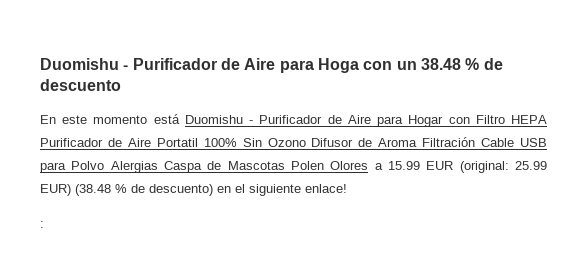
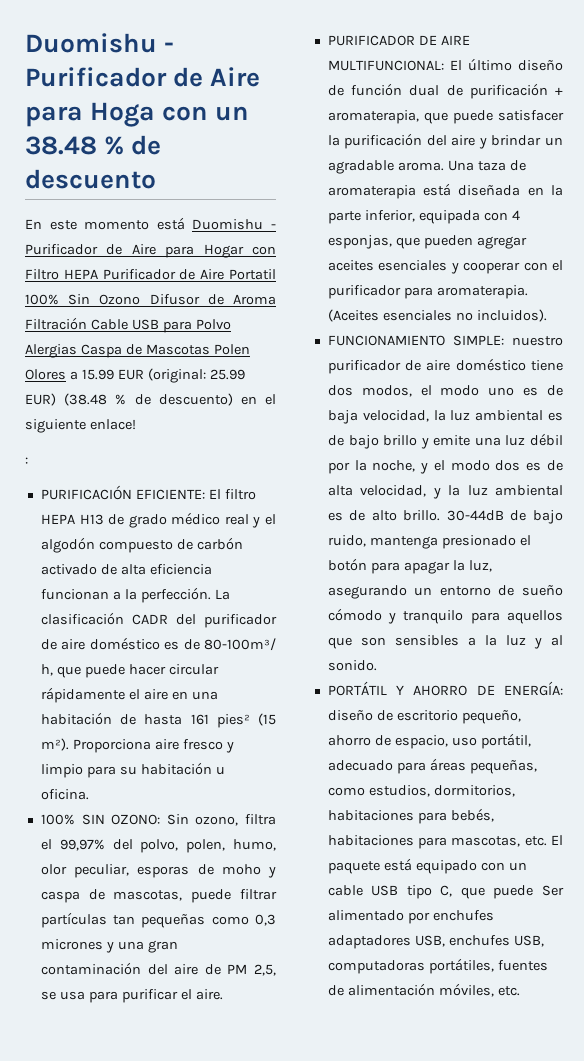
+ PURIFICACIÓN EFICIENTE: El filtro HEPA H13 de grado médico real y el algodón compuesto de carbón activado de alta eficiencia funcionan a la perfección. La clasificación CADR del purificador de aire doméstico es de 80-100m³/ h, que puede hacer circular rápidamente el aire en una habitación de hasta 161 pies² (15 m²). Proporciona aire fresco y limpio para su habitación u oficina.
+ 100% SIN OZONO: Sin ozono, filtra el 99,97% del polvo, polen, humo, olor peculiar, esporas de moho y caspa de mascotas, puede filtrar partículas tan pequeñas como 0,3 micrones y una gran contaminación del aire de PM 2,5, se usa para purificar el aire.
+ PURIFICADOR DE AIRE MULTIFUNCIONAL: El último diseño de función dual de purificación + aromaterapia, que puede satisfacer la purificación del aire y brindar un agradable aroma. Una taza de aromaterapia está diseñada en la parte inferior, equipada con 4 esponjas, que pueden agregar aceites esenciales y cooperar con el purificador para aromaterapia. (Aceites esenciales no incluidos).
+ FUNCIONAMIENTO SIMPLE: nuestro purificador de aire doméstico tiene dos modos, el modo uno es de baja velocidad, la luz ambiental es de bajo brillo y emite una luz débil por la noche, y el modo dos es de alta velocidad, y la luz ambiental es de alto brillo. 30-44dB de bajo ruido, mantenga presionado el botón para apagar la luz, asegurando un entorno de sueño cómodo y tranquilo para aquellos que son sensibles a la luz y al sonido.
+ PORTÁTIL Y AHORRO DE ENERGÍA: diseño de escritorio pequeño, ahorro de espacio, uso portátil, adecuado para áreas pequeñas, como estudios, dormitorios, habitaciones para bebés, habitaciones para mascotas, etc. El paquete está equipado con un cable USB tipo C, que puede Ser alimentado por enchufes adaptadores USB, enchufes USB, computadoras portátiles, fuentes de alimentación móviles, etc.

